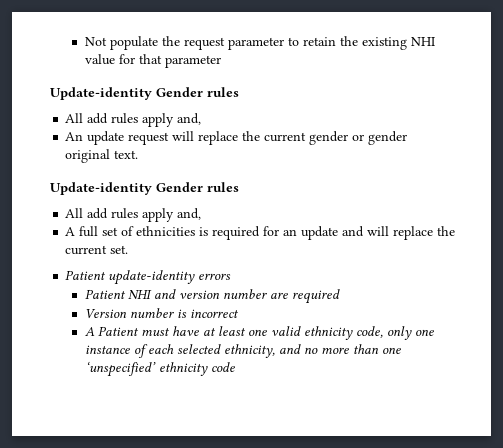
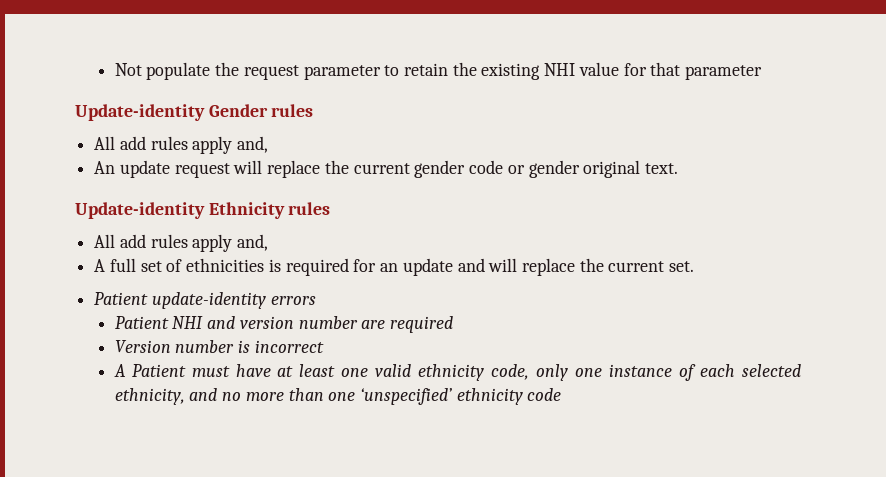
- An update request will replace the current gender or gender original text.
- Update-identity Gender rules
+ An update request will replace the current gender code or gender original text.
+ Update-identity Ethnicity rules

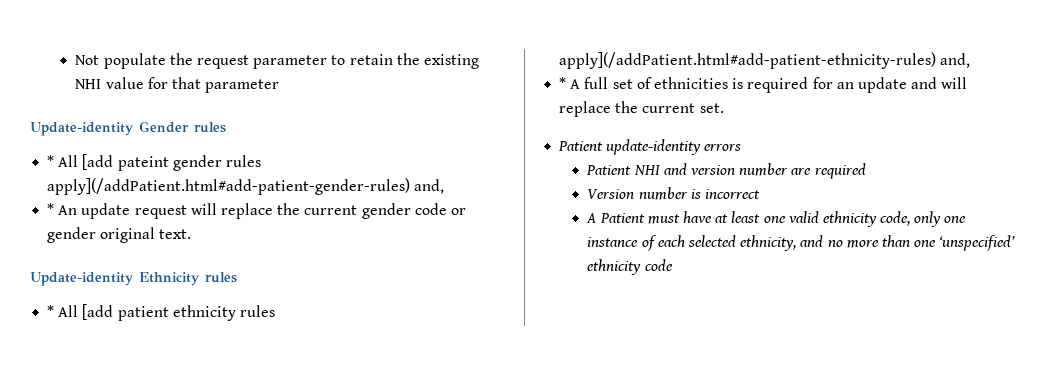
  Update-identity Gender rules
- All add rules apply and,
- An update request will replace the current gender code or gender original text.
+ * All [add pateint gender rules apply](/addPatient.html#add-patient-gender-rules) and,
+ * An update request will replace the current gender code or gender original text.
  Update-identity Ethnicity rules
- All add rules apply and,
- A full set of ethnicities is required for an update and will replace the current set.
+ * All [add patient ethnicity rules apply](/addPatient.html#add-patient-ethnicity-rules) and,
+ * A full set of ethnicities is required for an update and will replace the current set.

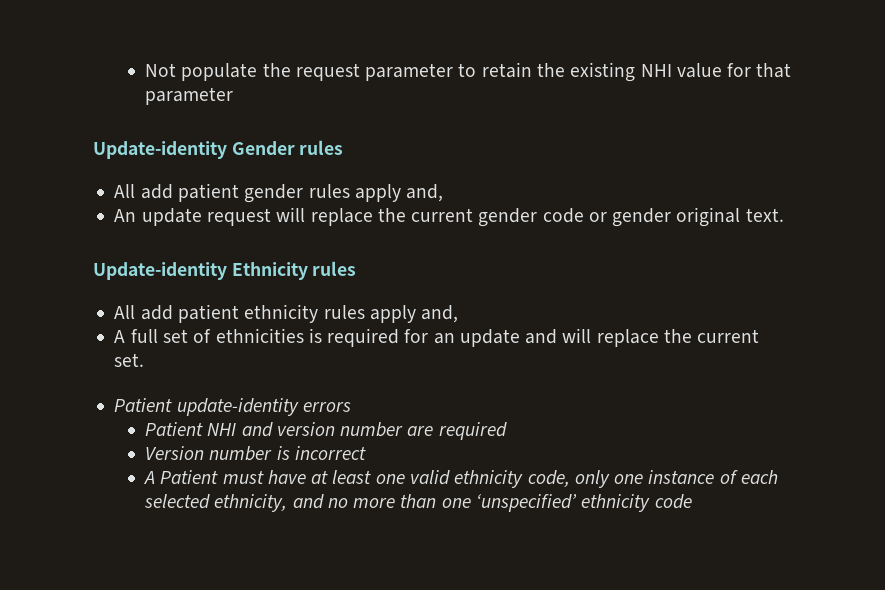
- * All [add pateint gender rules apply](/addPatient.html#add-patient-gender-rules) and,
- * An update request will replace the current gender code or gender original text.
+ All add patient gender rules apply and,
+ An update request will replace the current gender code or gender original text.
- * All [add patient ethnicity rules apply](/addPatient.html#add-patient-ethnicity-rules) and,
- * A full set of ethnicities is required for an update and will replace the current set.
+ All add patient ethnicity rules apply and,
+ A full set of ethnicities is required for an update and will replace the current set.

